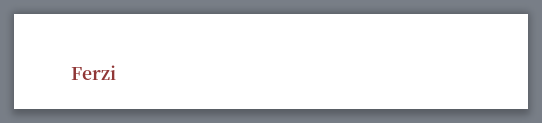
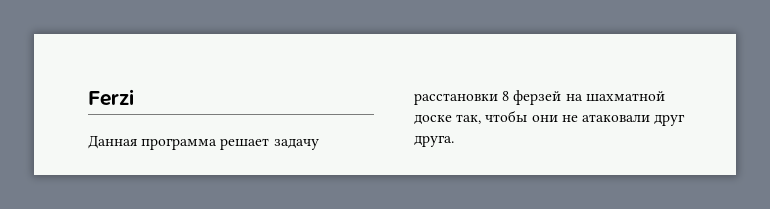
+ Данная программа решает задачу расстановки 8 ферзей на шахматной доске так, чтобы они не атаковали друг друга.

